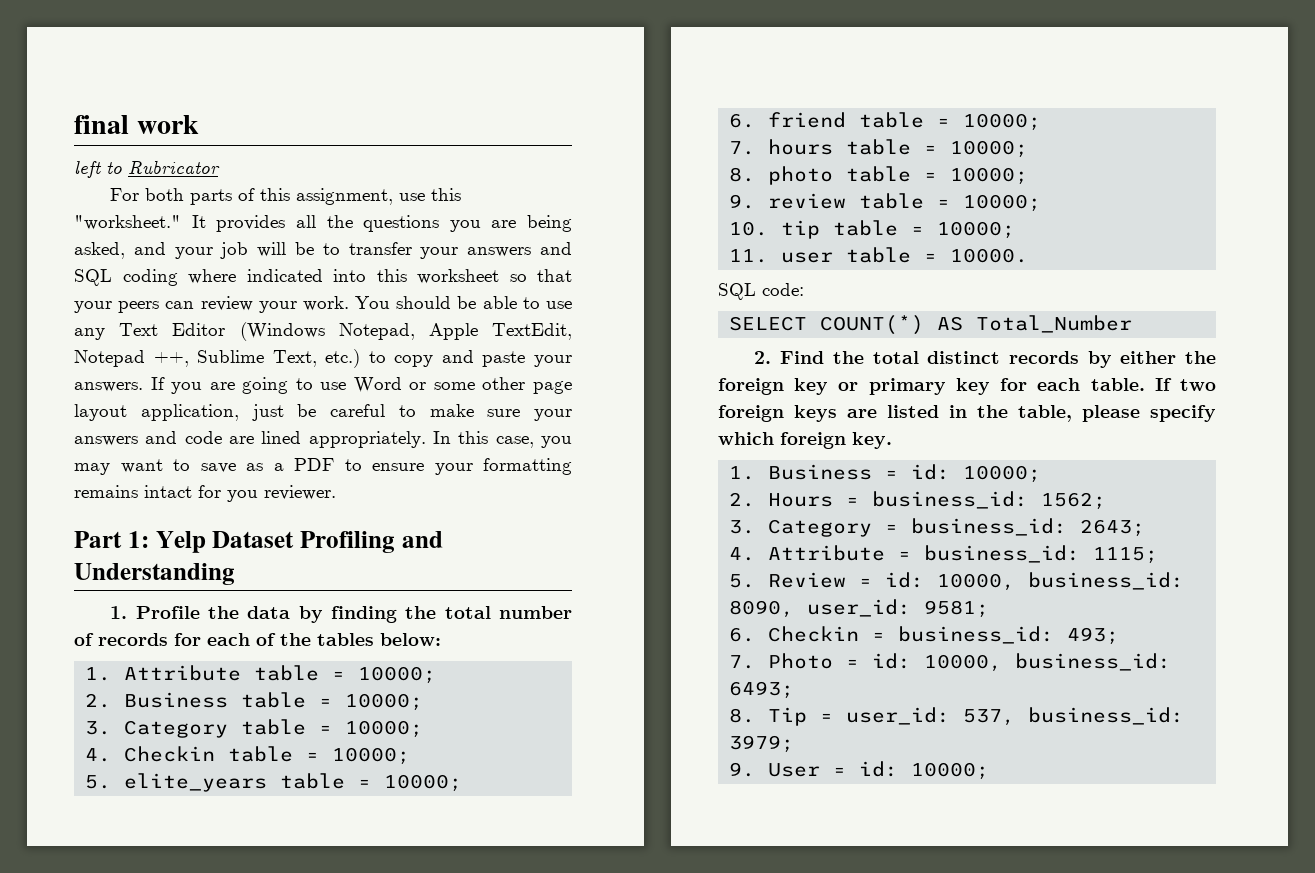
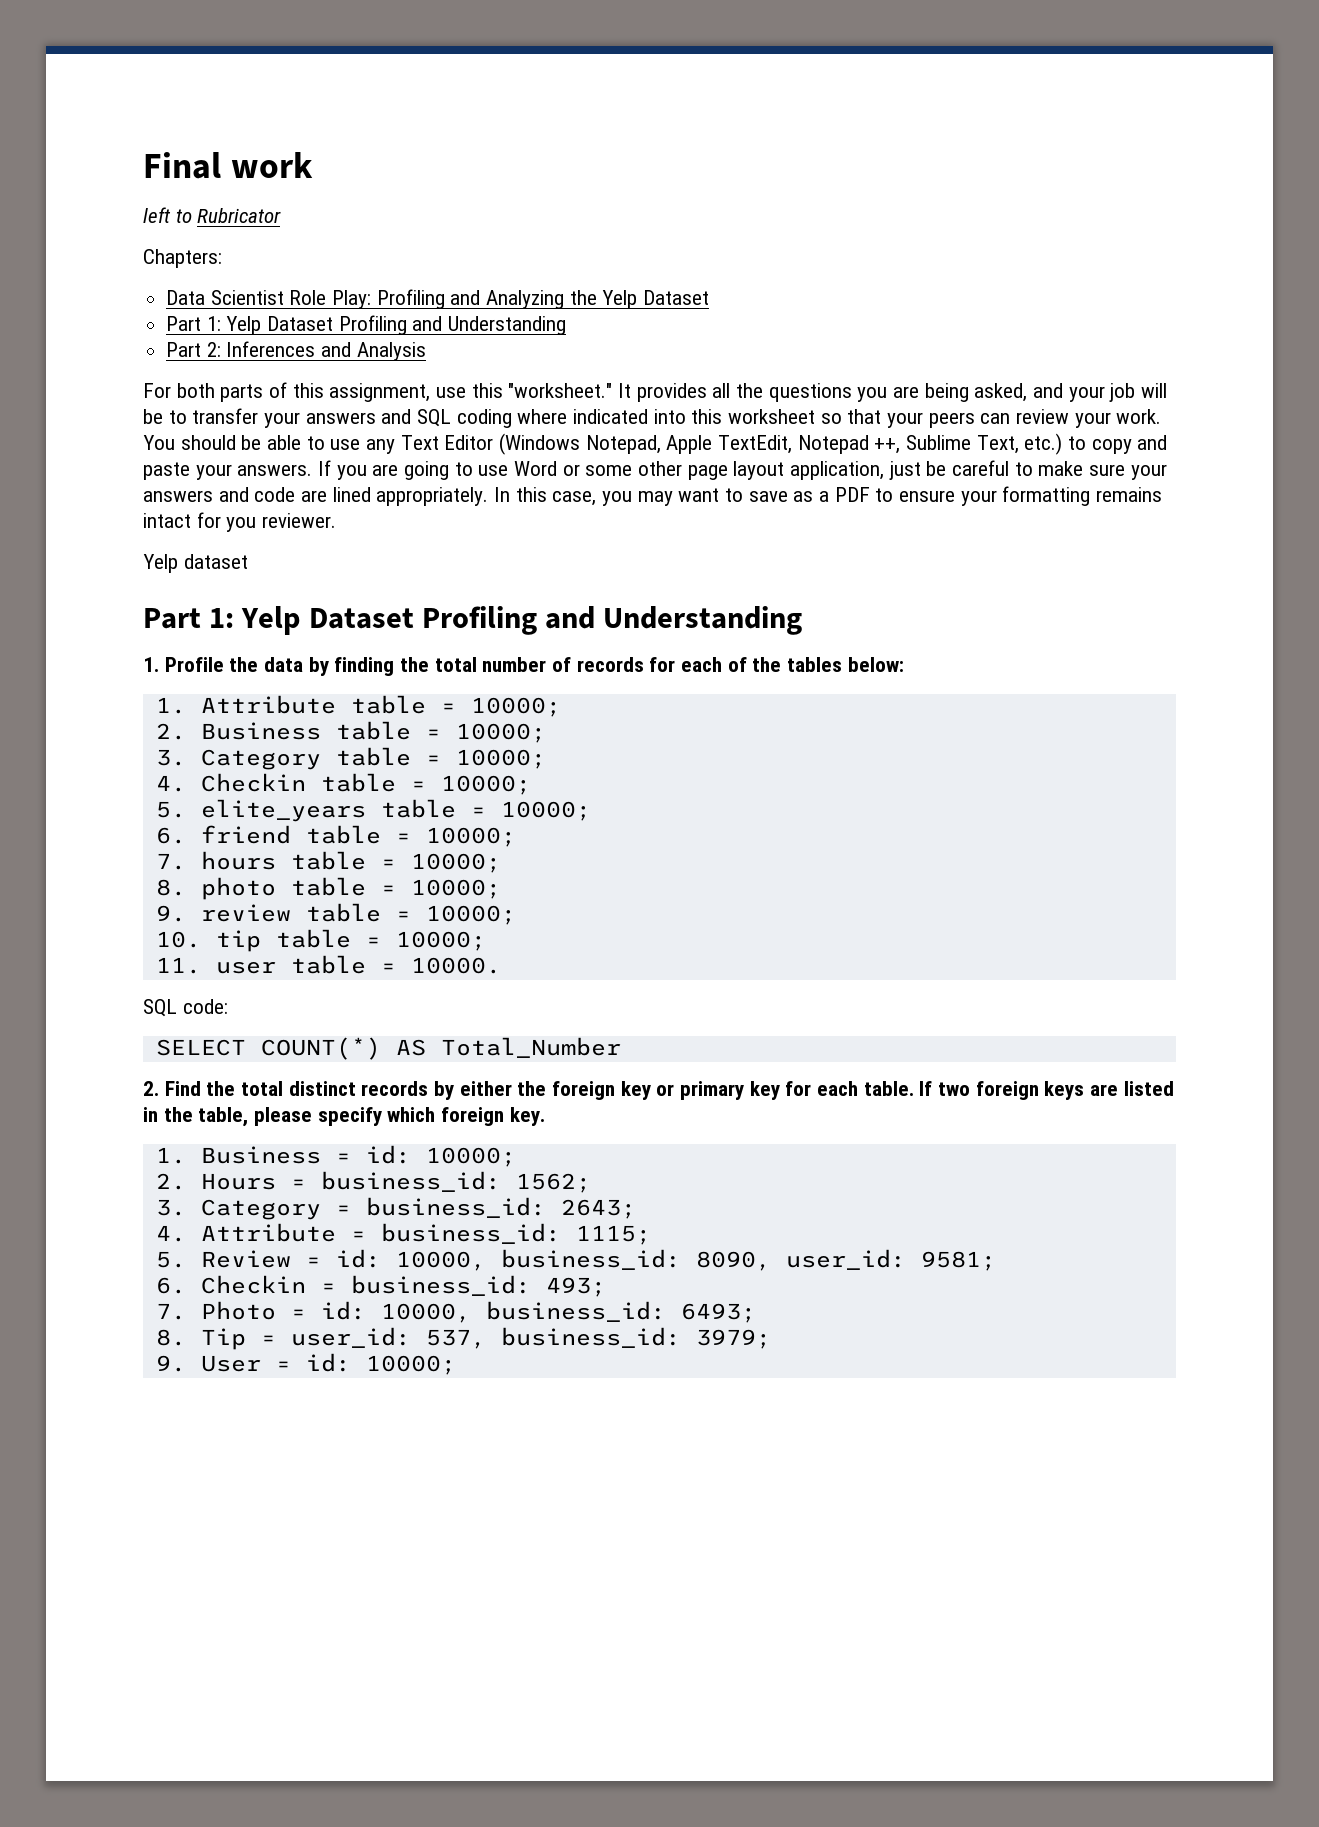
- final work
+ Final work
+ Chapters:
+ Data Scientist Role Play: Profiling and Analyzing the Yelp Dataset
+ Part 1: Yelp Dataset Profiling and Understanding
+ Part 2: Inferences and Analysis
+ Yelp dataset

